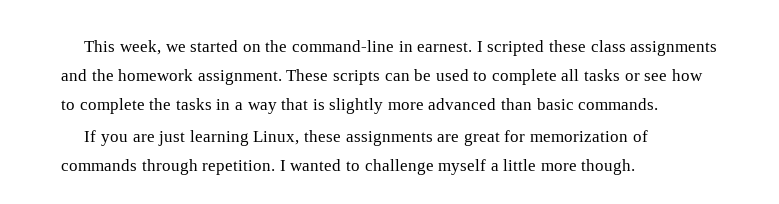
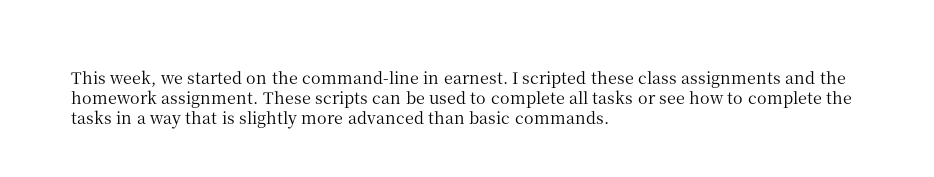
- If you are just learning Linux, these assignments are great for memorization of commands through repetition. I wanted to challenge myself a little more though.

